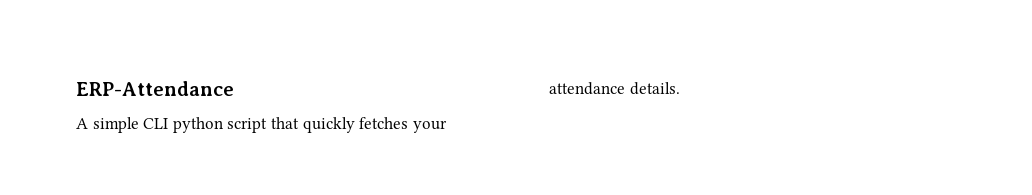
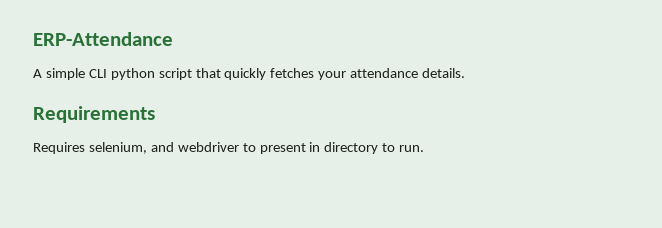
+ Requirements
+ Requires selenium, and webdriver to present in directory to run.

